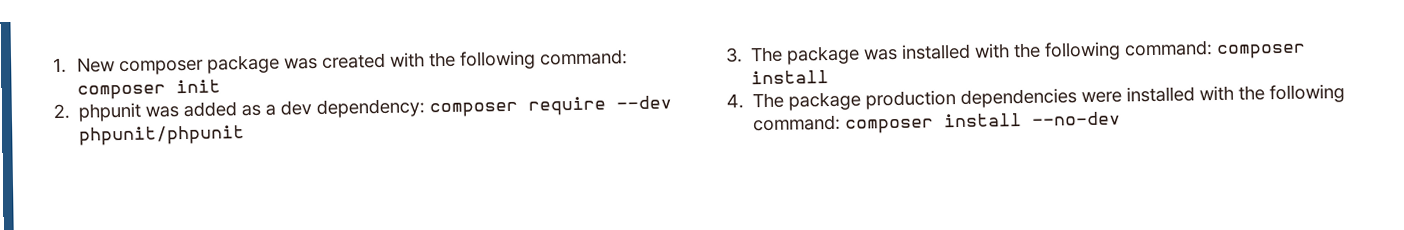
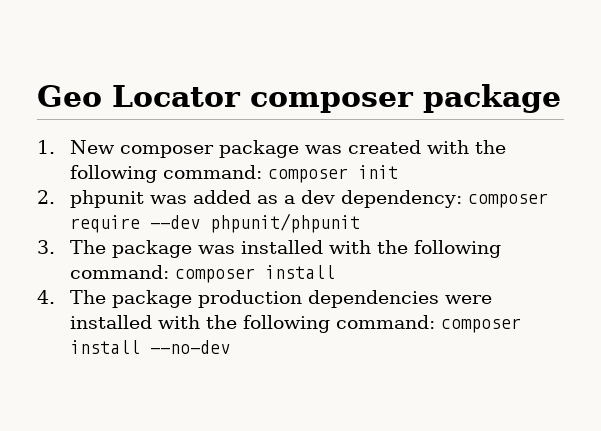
+ Geo Locator composer package

